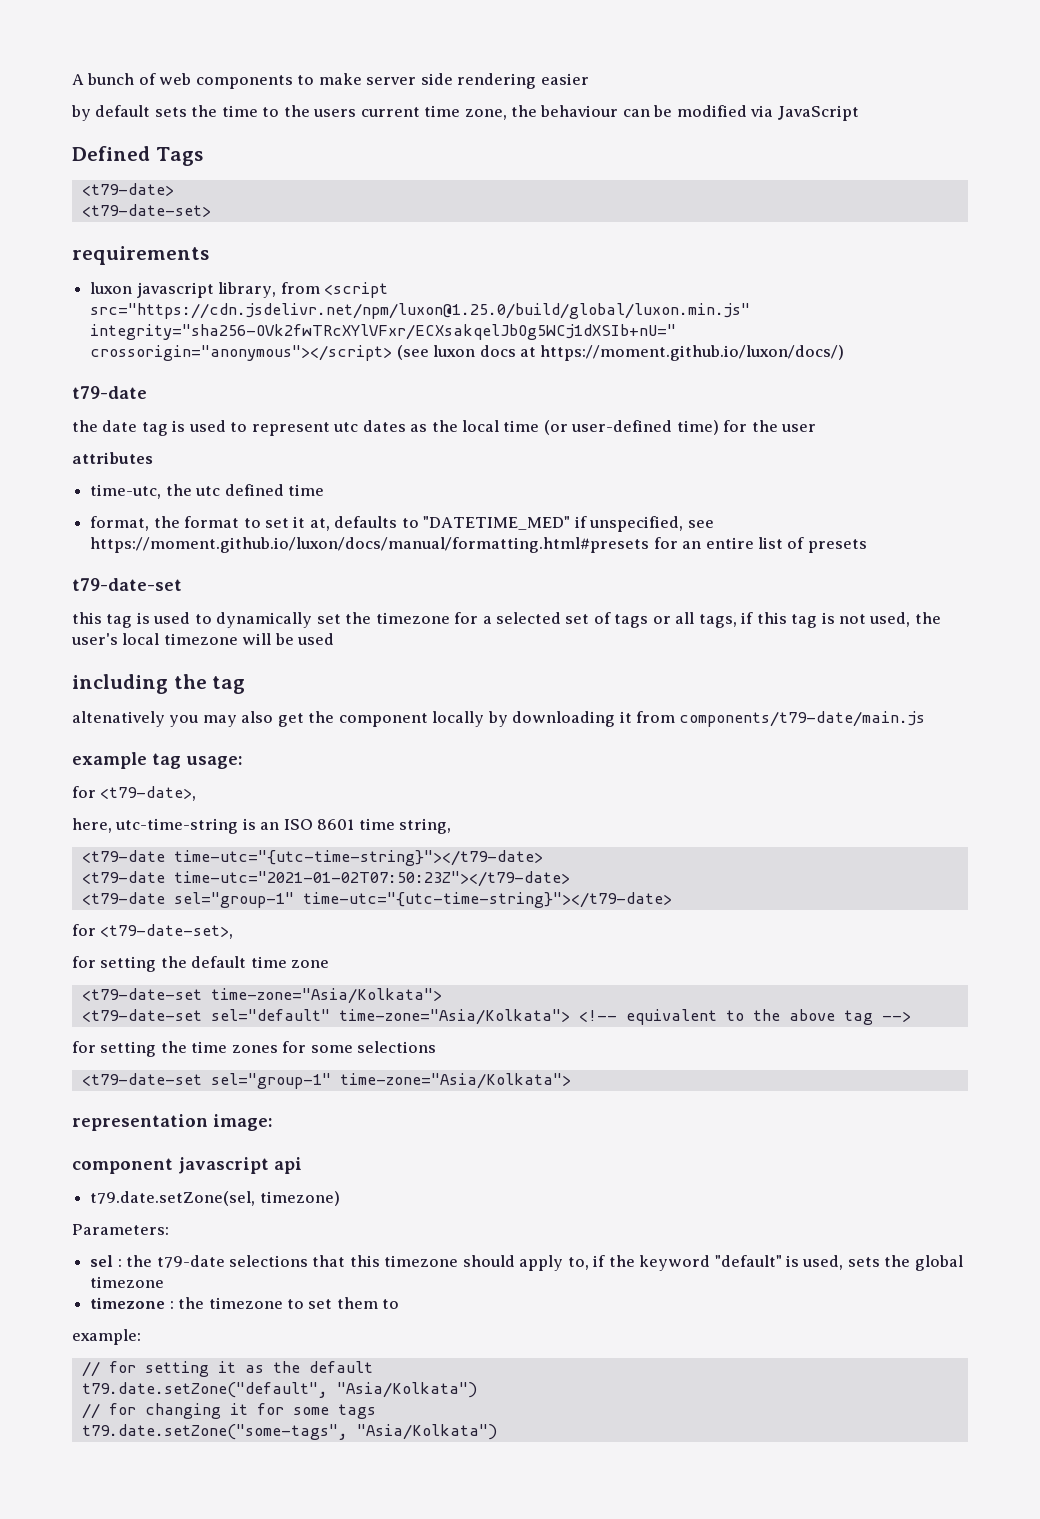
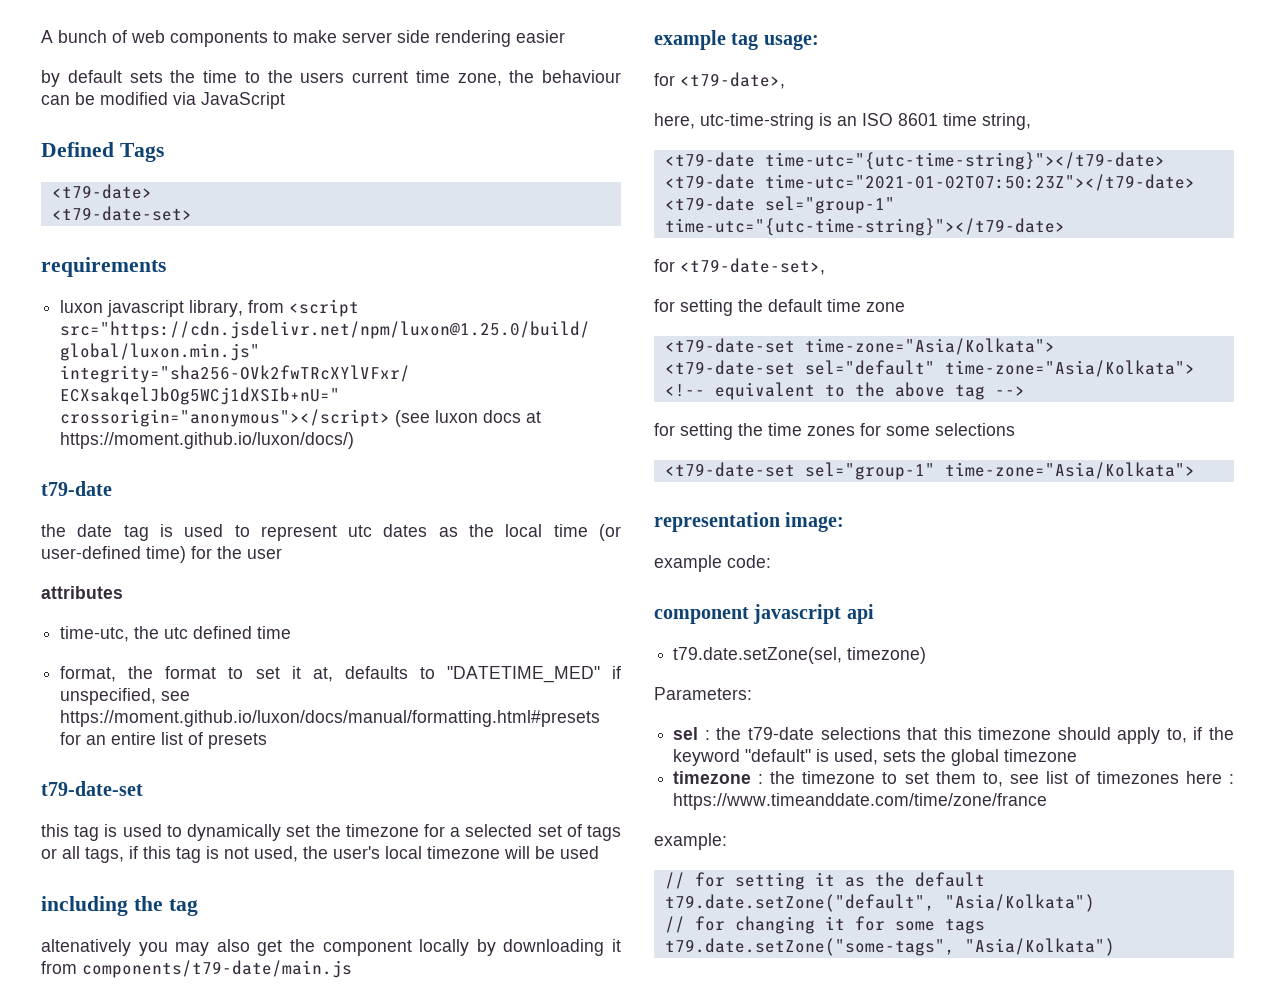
+ example code:
- timezone : the timezone to set them to
+ timezone : the timezone to set them to, see list of timezones here : https://www.timeanddate.com/time/zone/france

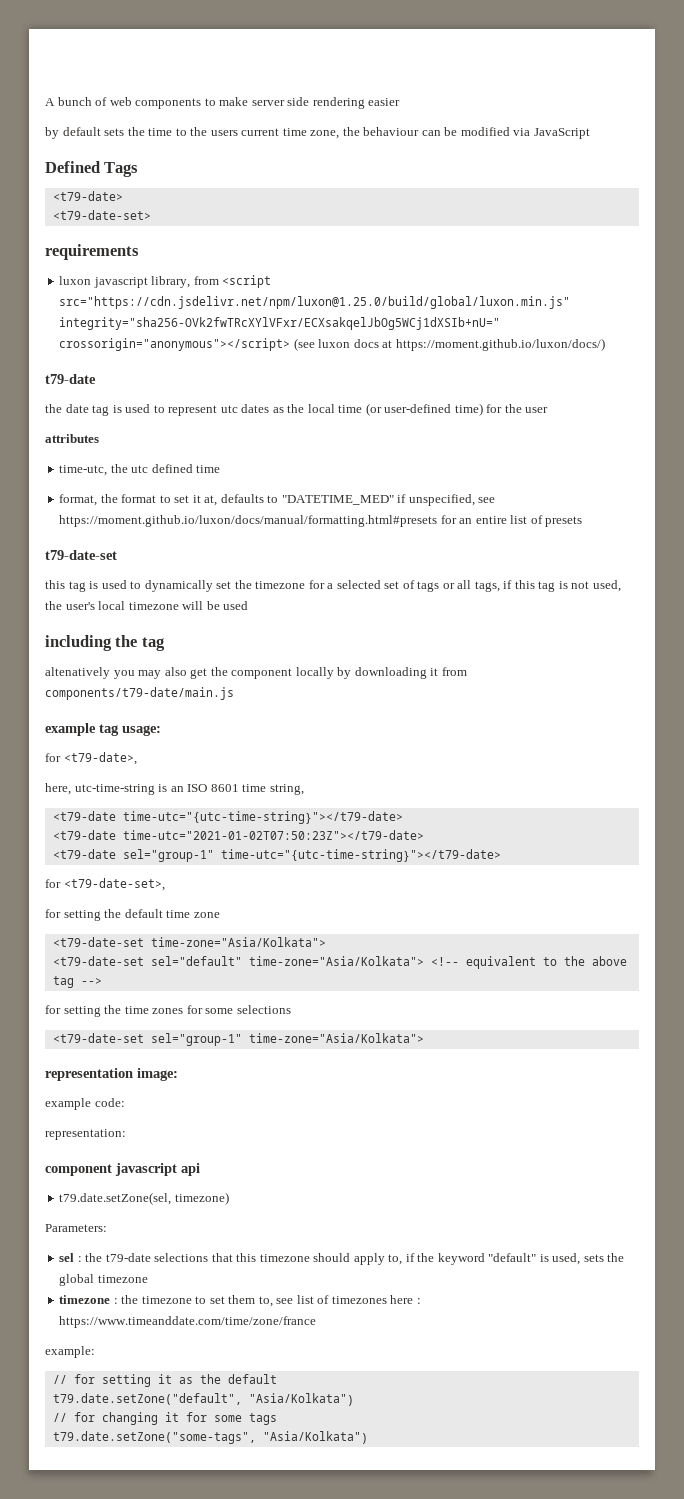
+ representation:

